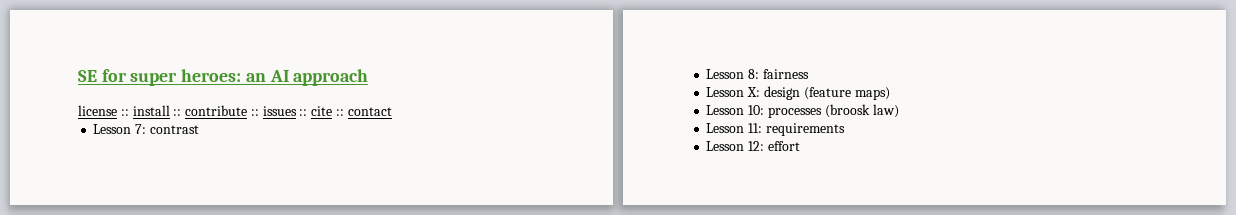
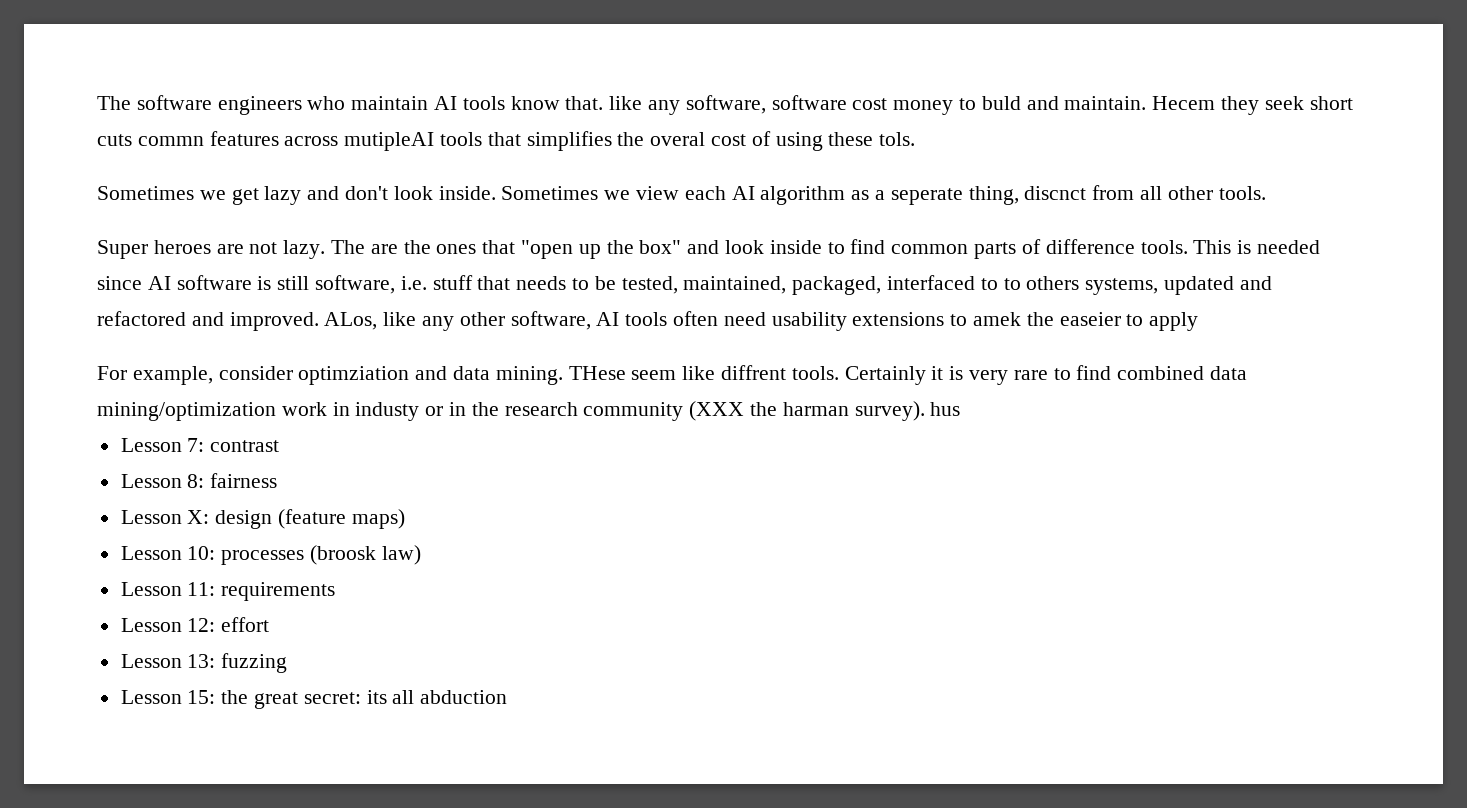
- SE for super heroes: an AI approach
- license :: install :: contribute :: issues :: cite :: contact
+ The software engineers who maintain AI tools know that. like any software, software cost money to buld and maintain. Hecem they seek short cuts commn features across mutipleAI tools that simplifies the overal cost of using these tols.
+ Sometimes we get lazy and don't look inside. Sometimes we view each AI algorithm as a seperate thing, discnct from all other tools.
+ Super heroes are not lazy. The are the ones that "open up the box" and look inside to find common parts of difference tools. This is needed since AI software is still software, i.e. stuff that needs to be tested, maintained, packaged, interfaced to to others systems, updated and refactored and improved. ALos, like any other software, AI tools often need usability extensions to amek the easeier to apply
+ For example, consider optimziation and data mining. THese seem like diffrent tools. Certainly it is very rare to find combined data mining/optimization work in industy or in the research community (XXX the harman survey). hus
+ Lesson 13: fuzzing
+ Lesson 15: the great secret: its all abduction

